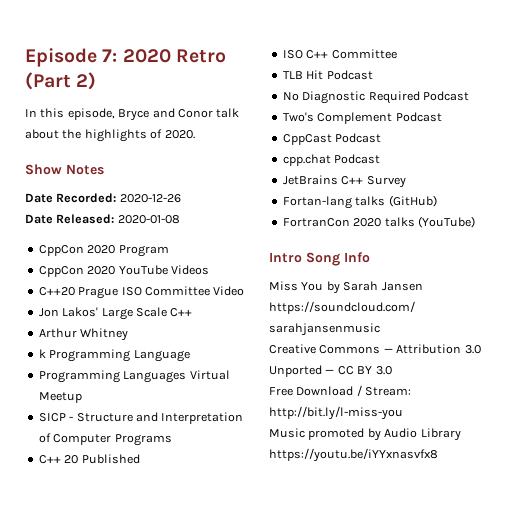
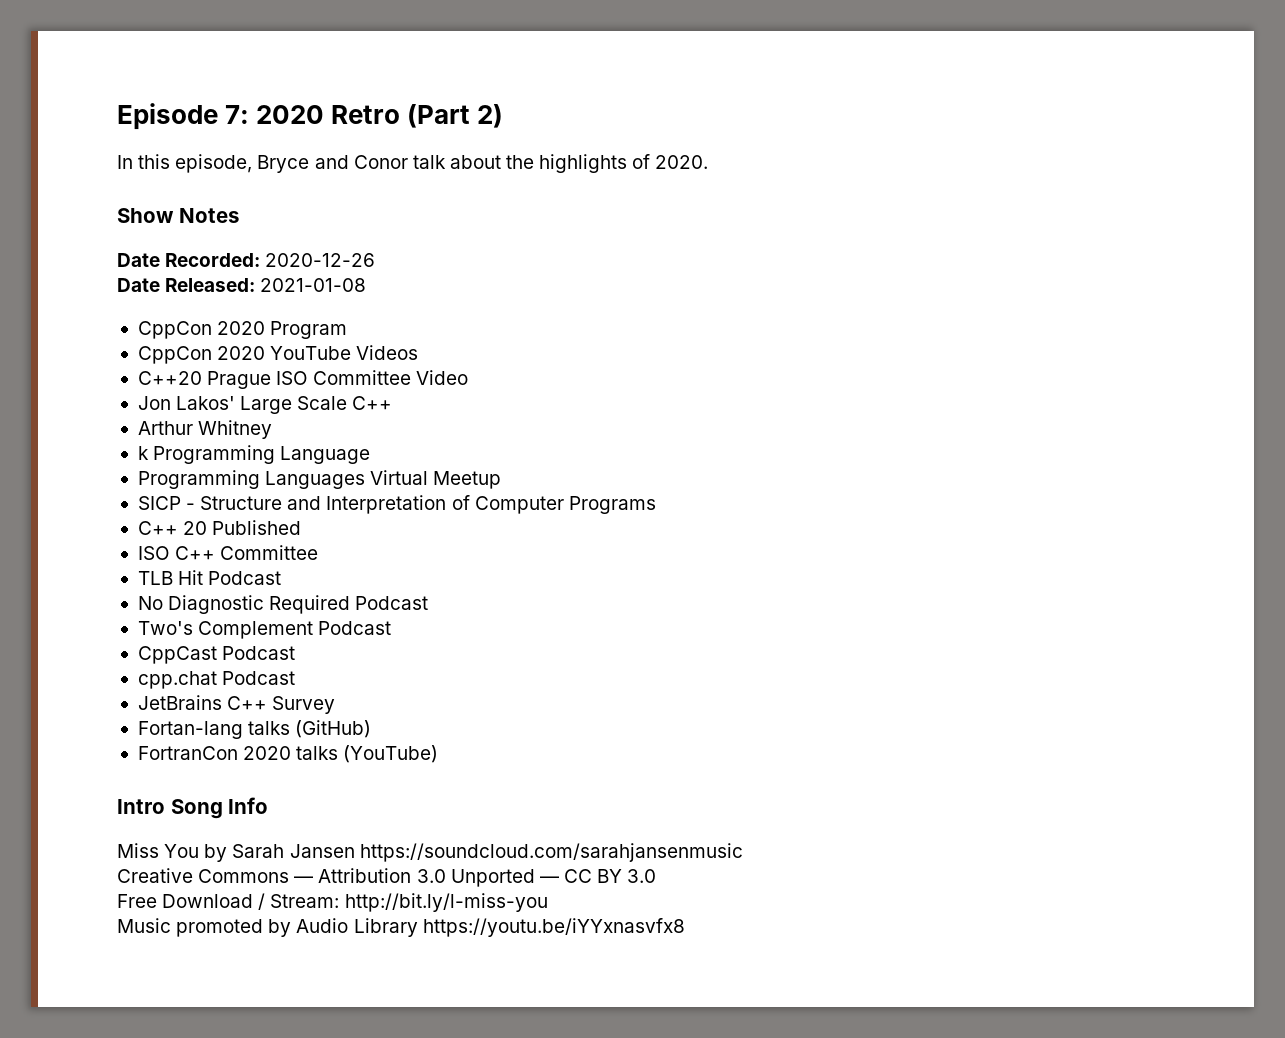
- Date Released: 2020-01-08
+ Date Released: 2021-01-08

